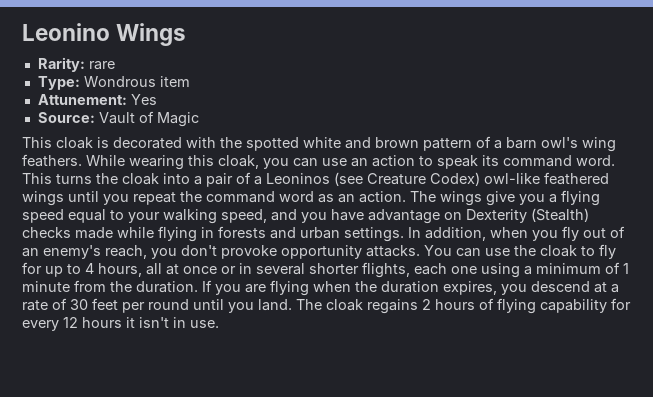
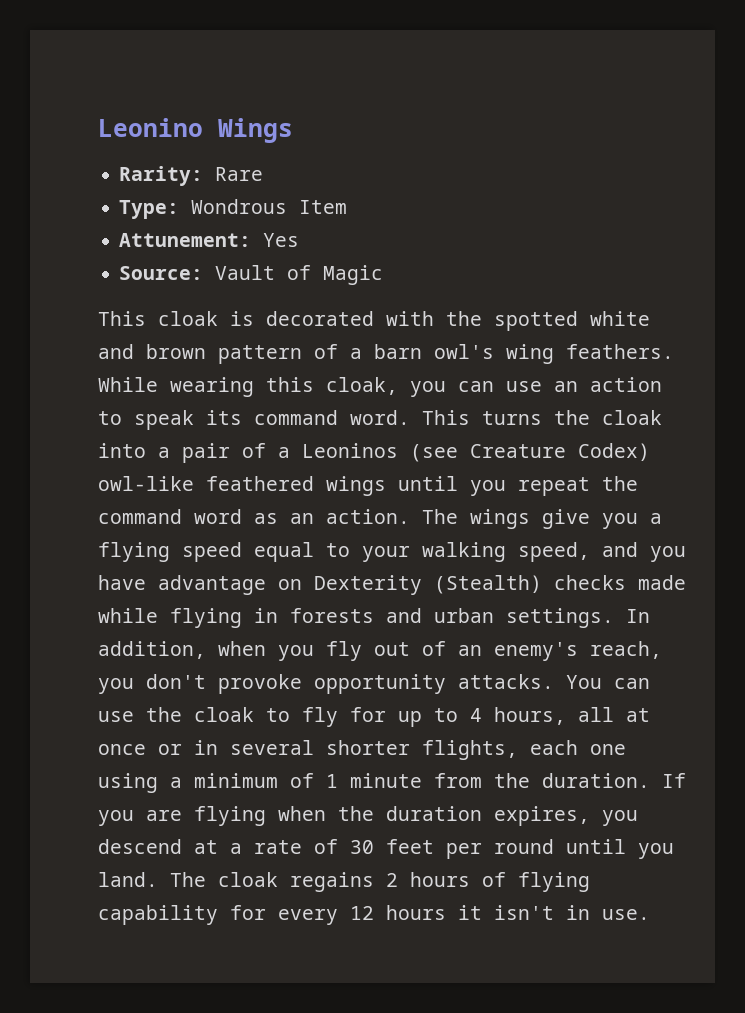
- Rarity: rare
+ Rarity: Rare
- Type: Wondrous item
+ Type: Wondrous Item

